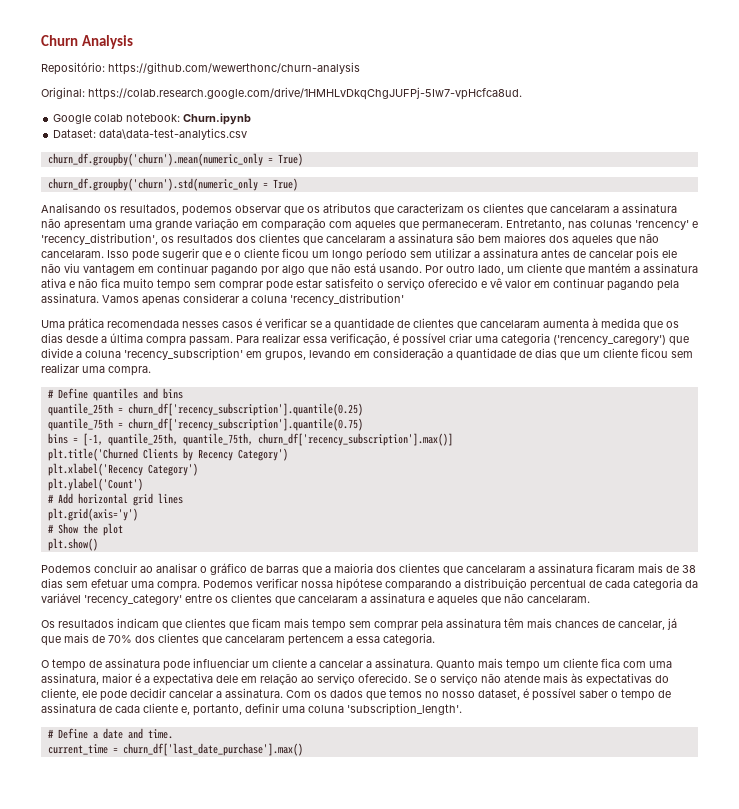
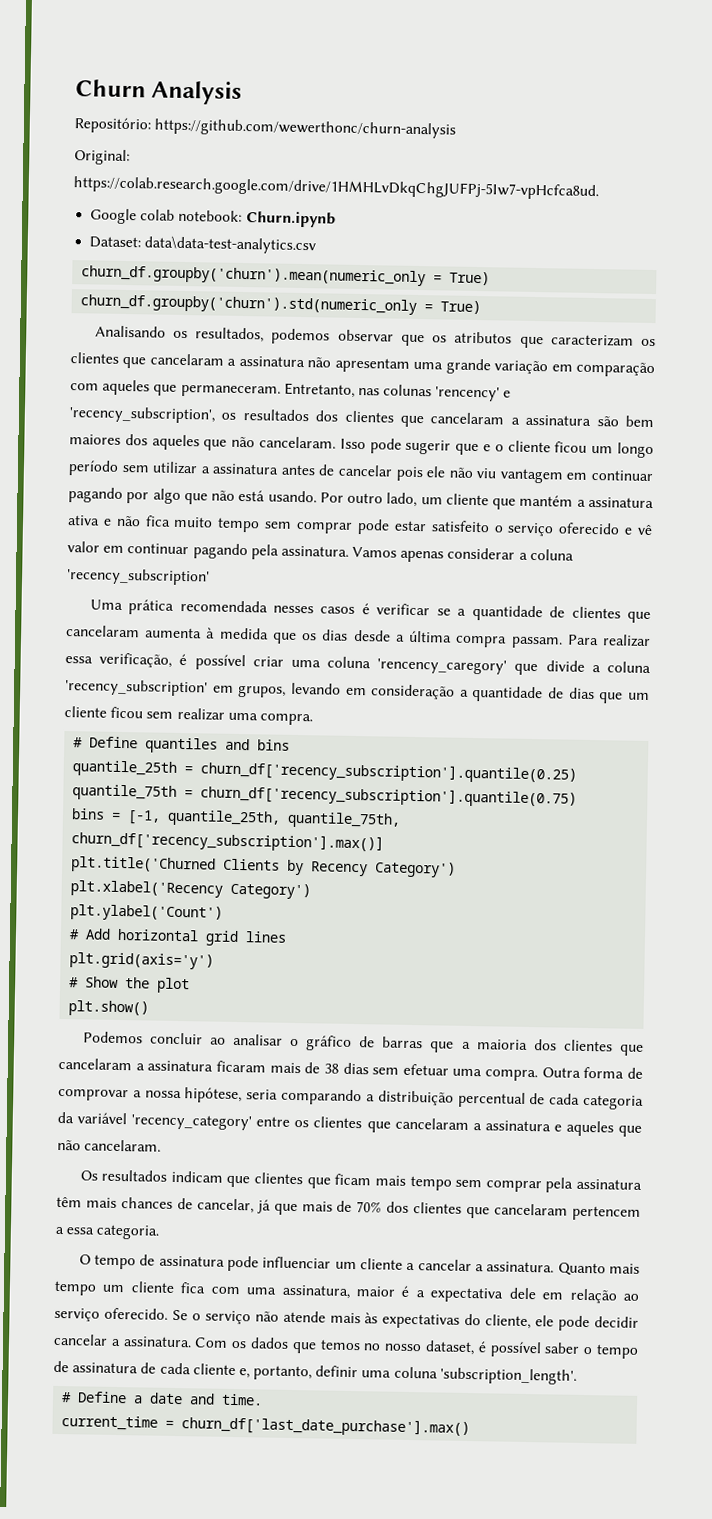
- Entretanto, nas colunas 'rencency' e 'recency_distribution', os resultados dos clientes que cancelaram a assinatura são bem maiores dos aqueles que não cancelaram.
+ Entretanto, nas colunas 'rencency' e 'recency_subscription', os resultados dos clientes que cancelaram a assinatura são bem maiores dos aqueles que não cancelaram.
- Vamos apenas considerar a coluna 'recency_distribution'
+ Vamos apenas considerar a coluna 'recency_subscription'
- Para realizar essa verificação, é possível criar uma categoria ('rencency_caregory') que divide a coluna 'recency_subscription' em grupos, levando em consideração a quantidade de dias que um cliente ficou sem realizar uma compra.
+ Para realizar essa verificação, é possível criar uma coluna 'rencency_caregory' que divide a coluna 'recency_subscription' em grupos, levando em consideração a quantidade de dias que um cliente ficou sem realizar uma compra.
- Podemos verificar nossa hipótese comparando a distribuição percentual de cada categoria da variável 'recency_category' entre os clientes que cancelaram a assinatura e aqueles que não cancelaram.
+ Outra forma de comprovar a nossa hipótese, seria comparando a distribuição percentual de cada categoria da variável 'recency_category' entre os clientes que cancelaram a assinatura e aqueles que não cancelaram.

